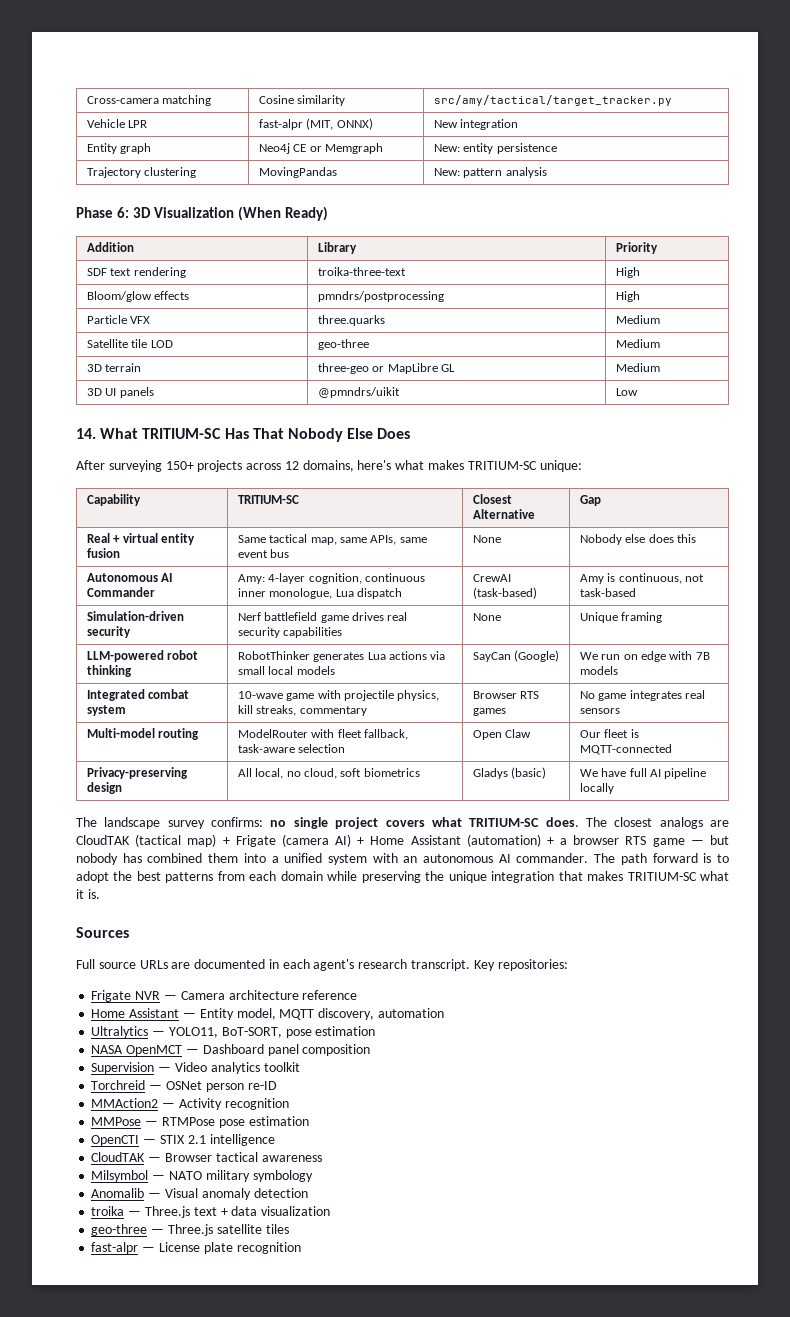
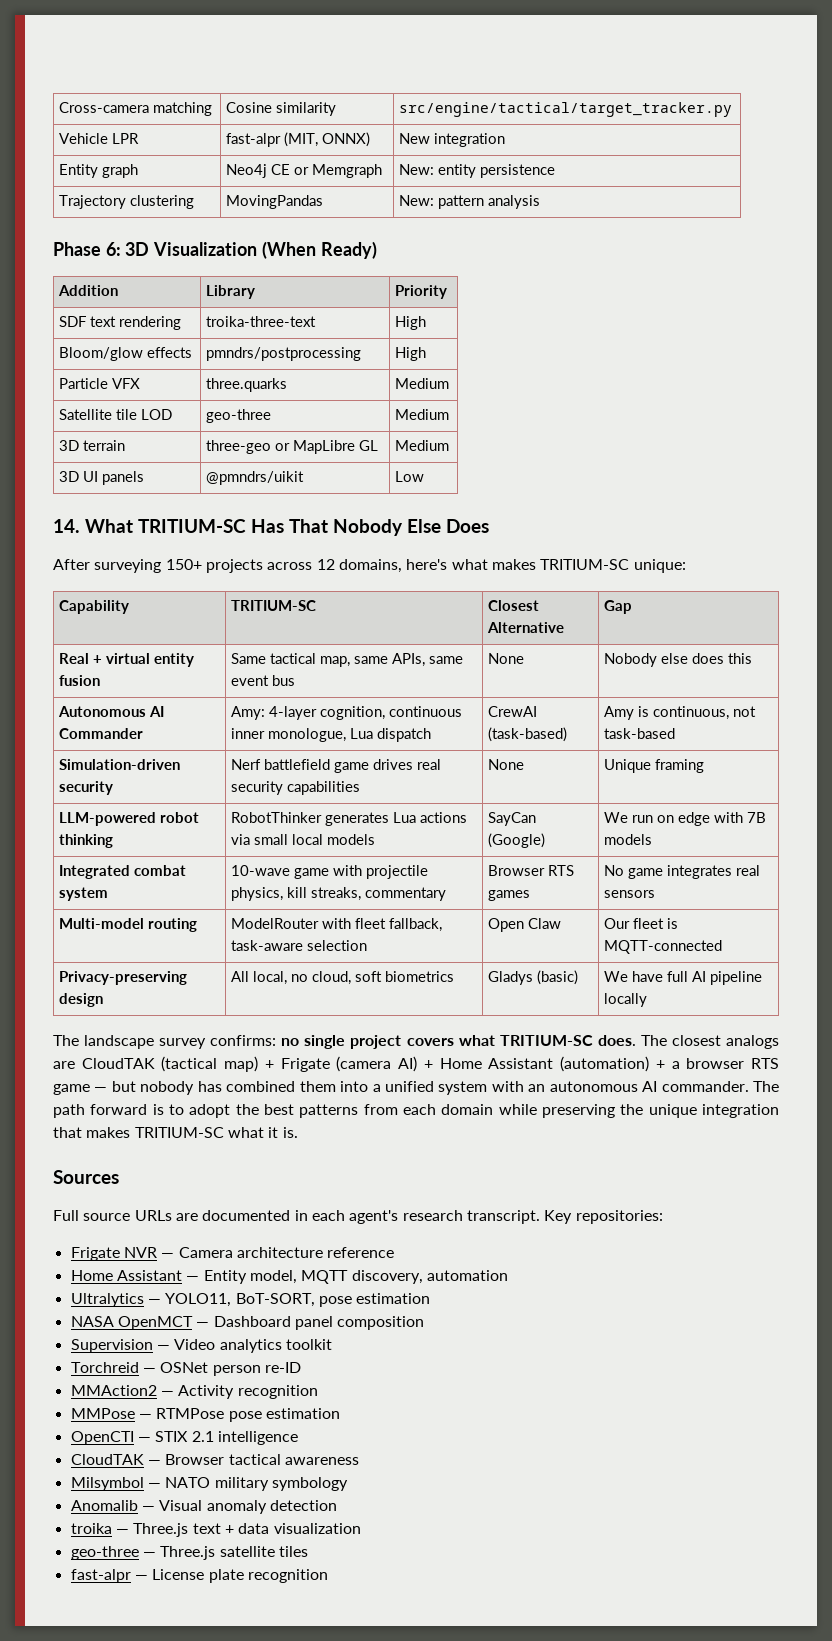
- Cross-camera matching | Cosine similarity | src/amy/tactical/target_tracker.py
+ Cross-camera matching | Cosine similarity | src/engine/tactical/target_tracker.py

